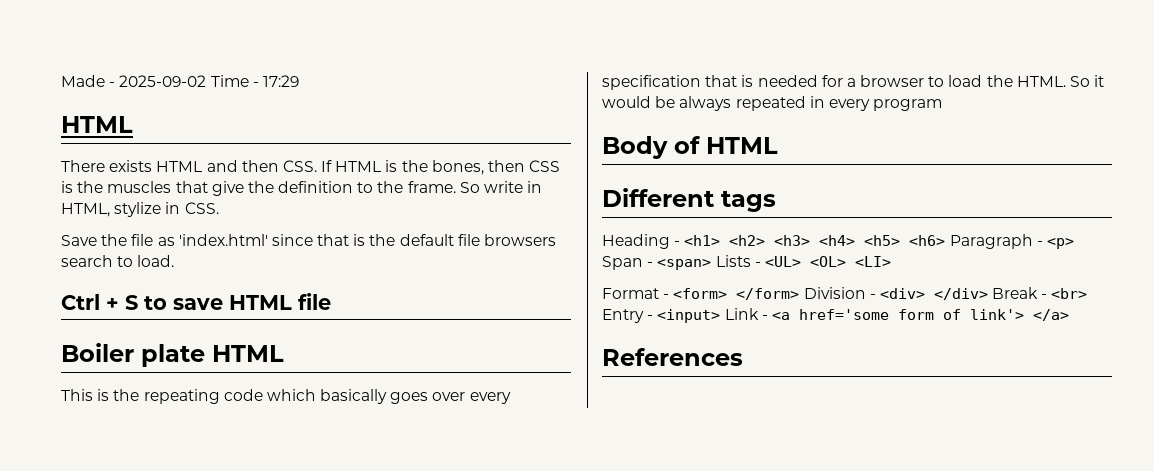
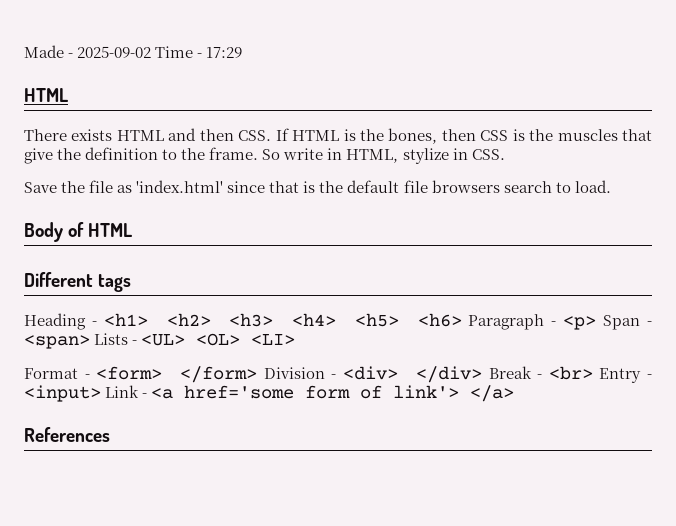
- Ctrl + S to save HTML file
- Boiler plate HTML
- This is the repeating code which basically goes over every specification that is needed for a browser to load the HTML. So it would be always repeated in every program

